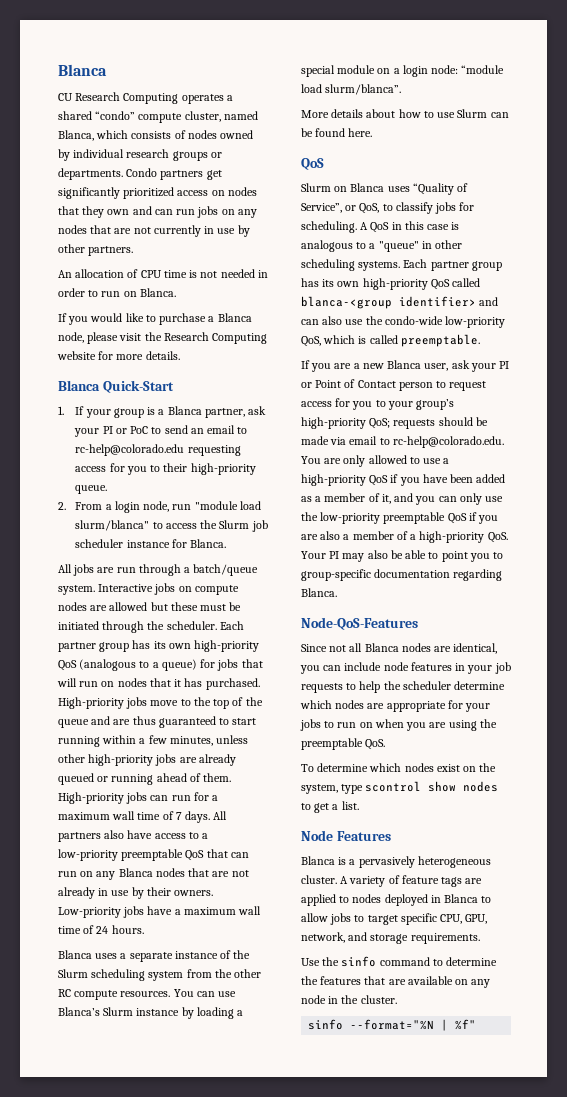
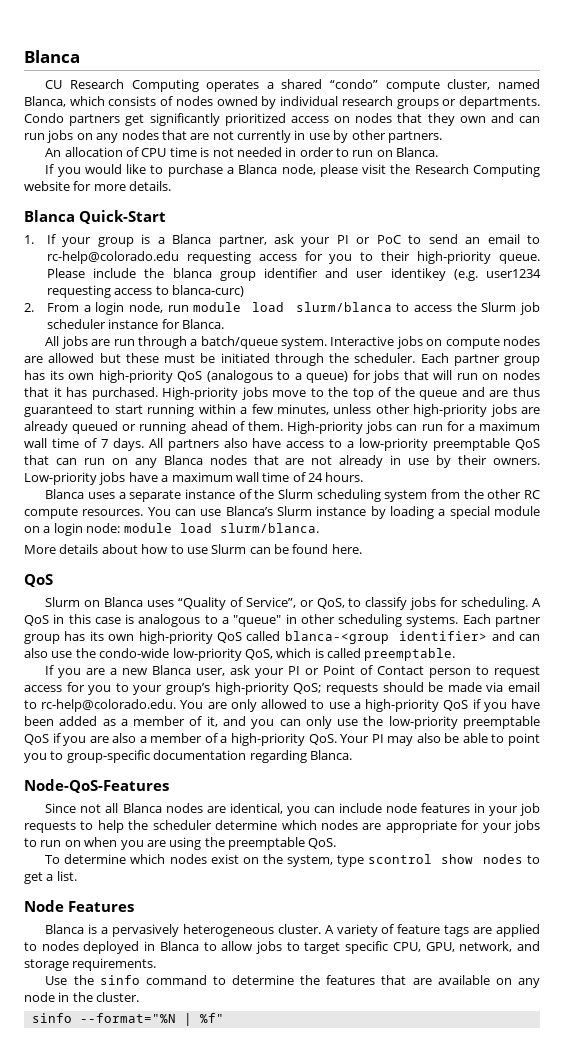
+ Please include the blanca group identifier and user identikey (e.g. user1234 requesting access to blanca-curc)
- 2. From a login node, run "module load slurm/blanca" to access the Slurm job scheduler instance for Blanca.
+ 2. From a login node, run module load slurm/blanca to access the Slurm job scheduler instance for Blanca.
- You can use Blanca’s Slurm instance by loading a special module on a login node: “module load slurm/blanca”.
+ You can use Blanca’s Slurm instance by loading a special module on a login node: module load slurm/blanca.

